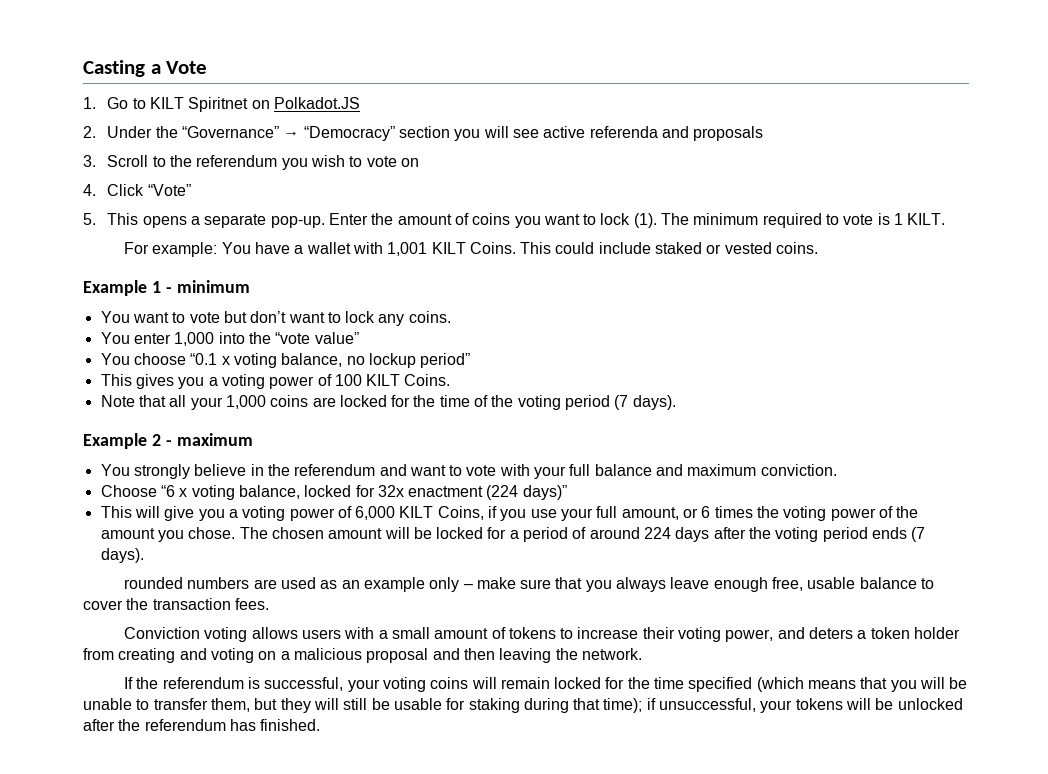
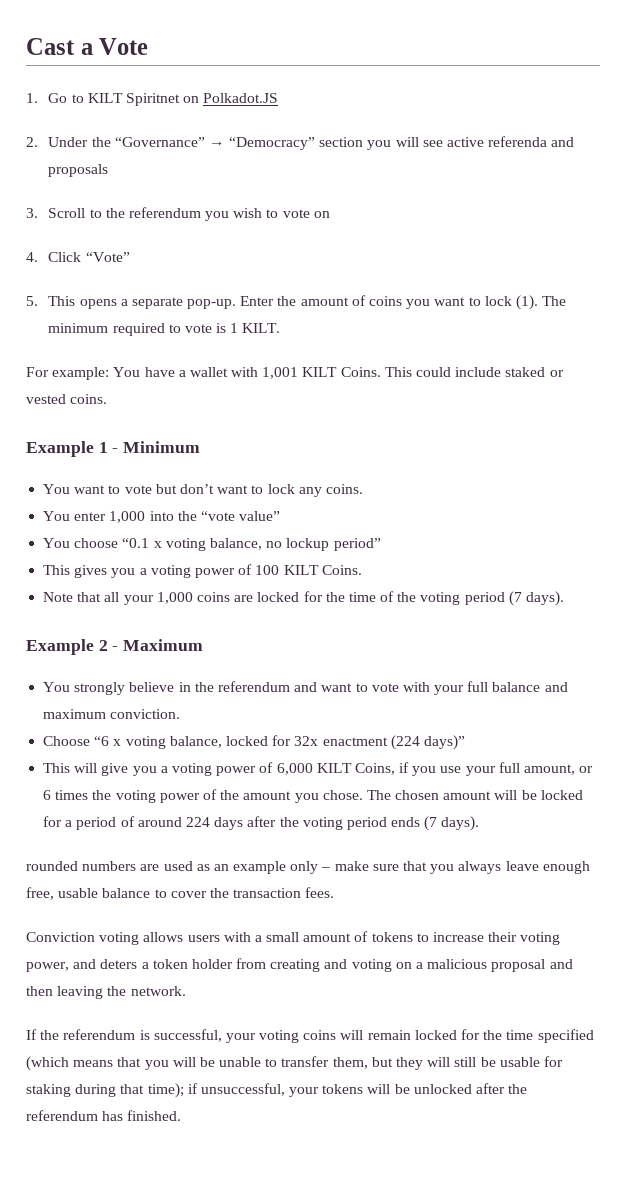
- Casting a Vote
+ Cast a Vote
- Example 1 - minimum
+ Example 1 - Minimum
- Example 2 - maximum
+ Example 2 - Maximum

